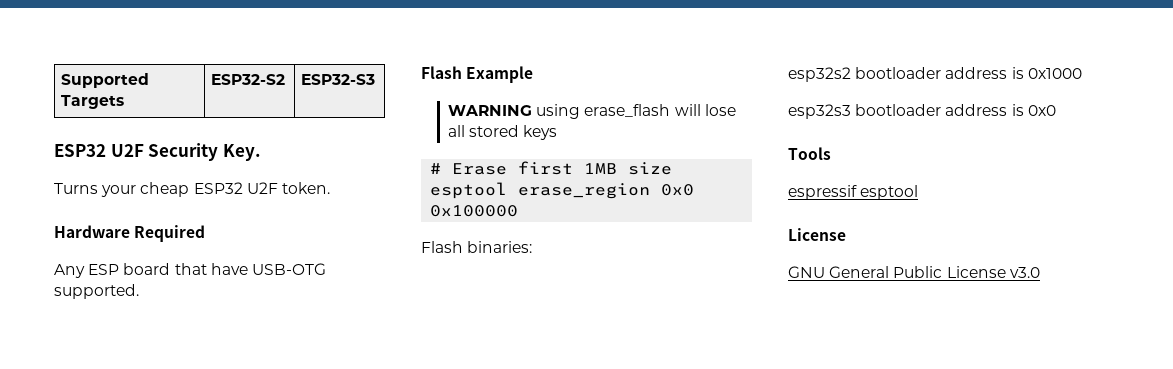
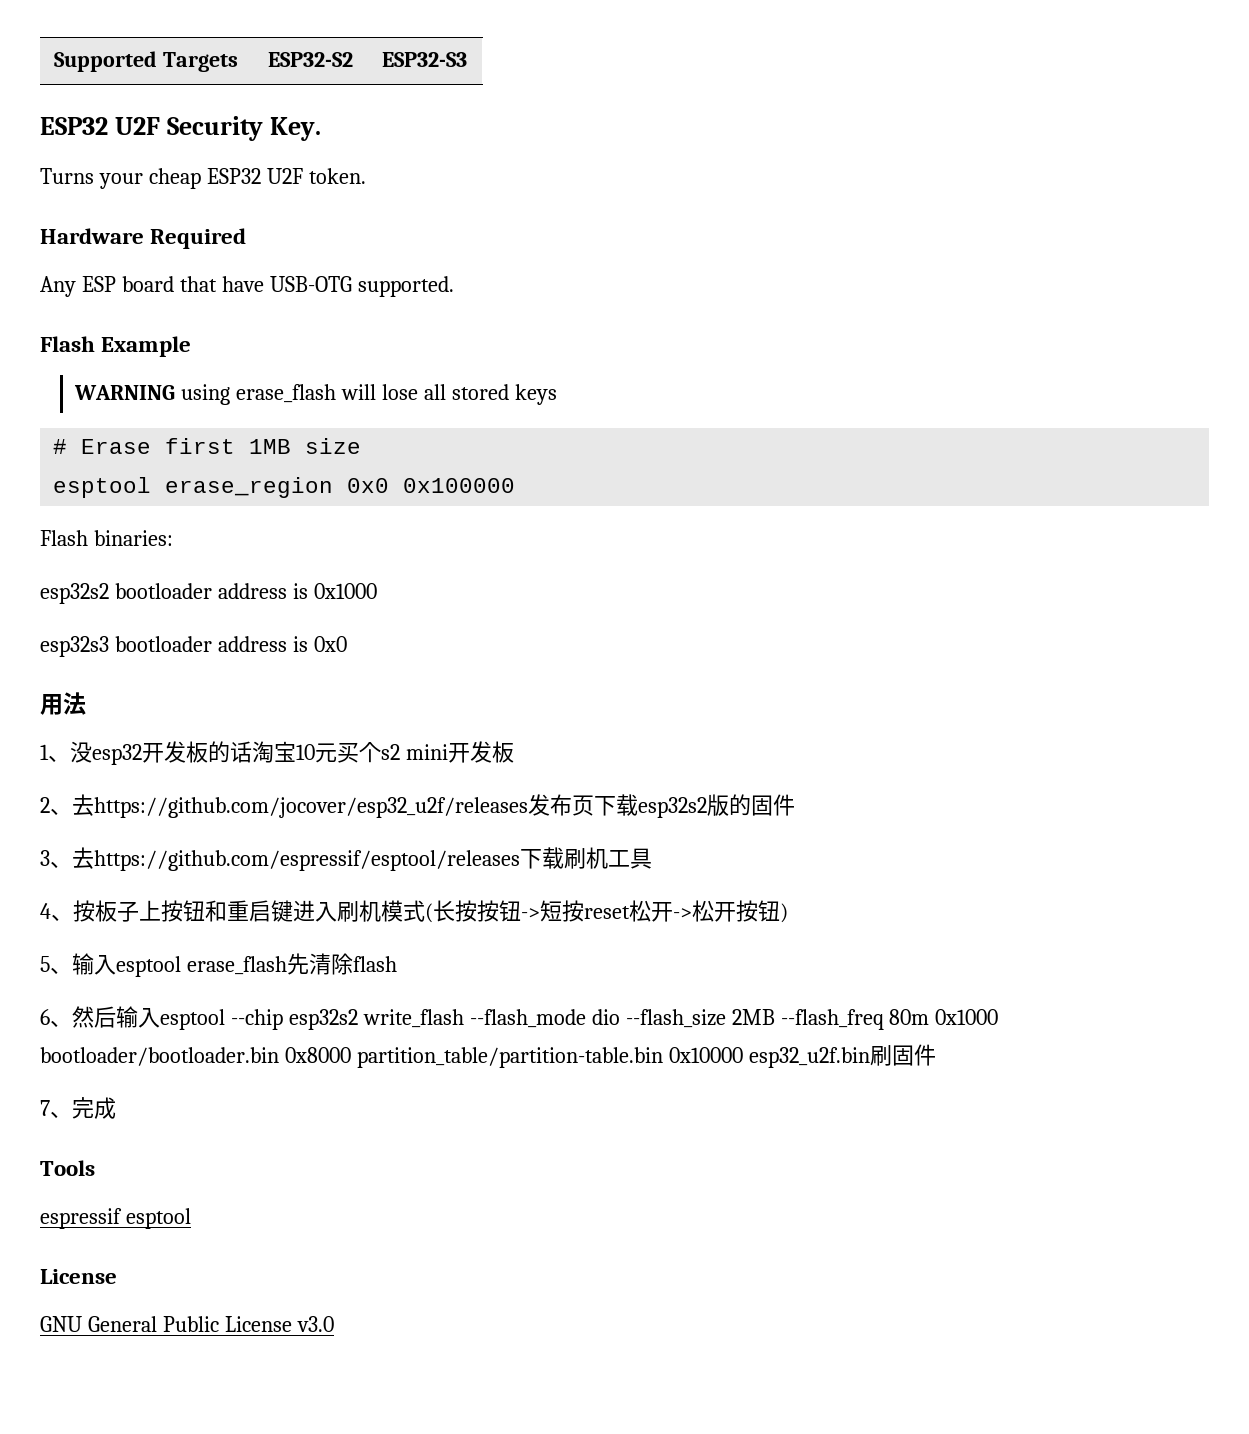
+ 用法
+ 1、没esp32开发板的话淘宝10元买个s2 mini开发板
+ 2、去https://github.com/jocover/esp32_u2f/releases发布页下载esp32s2版的固件
+ 3、去https://github.com/espressif/esptool/releases下载刷机工具
+ 4、按板子上按钮和重启键进入刷机模式(长按按钮->短按reset松开->松开按钮)
+ 5、输入esptool erase_flash先清除flash
+ 6、然后输入esptool --chip esp32s2 write_flash --flash_mode dio --flash_size 2MB --flash_freq 80m 0x1000 bootloader/bootloader.bin 0x8000 partition_table/partition-table.bin 0x10000 esp32_u2f.bin刷固件
+ 7、完成

